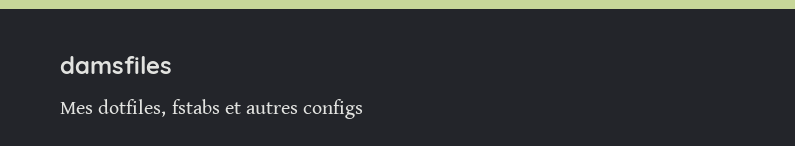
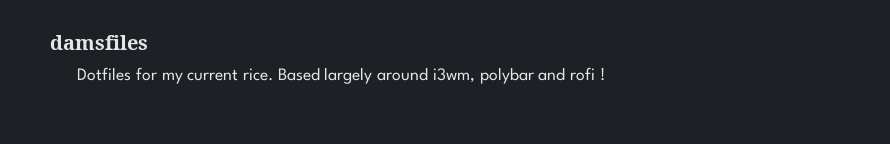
- Mes dotfiles, fstabs et autres configs
+ Dotfiles for my current rice. Based largely around i3wm, polybar and rofi !

